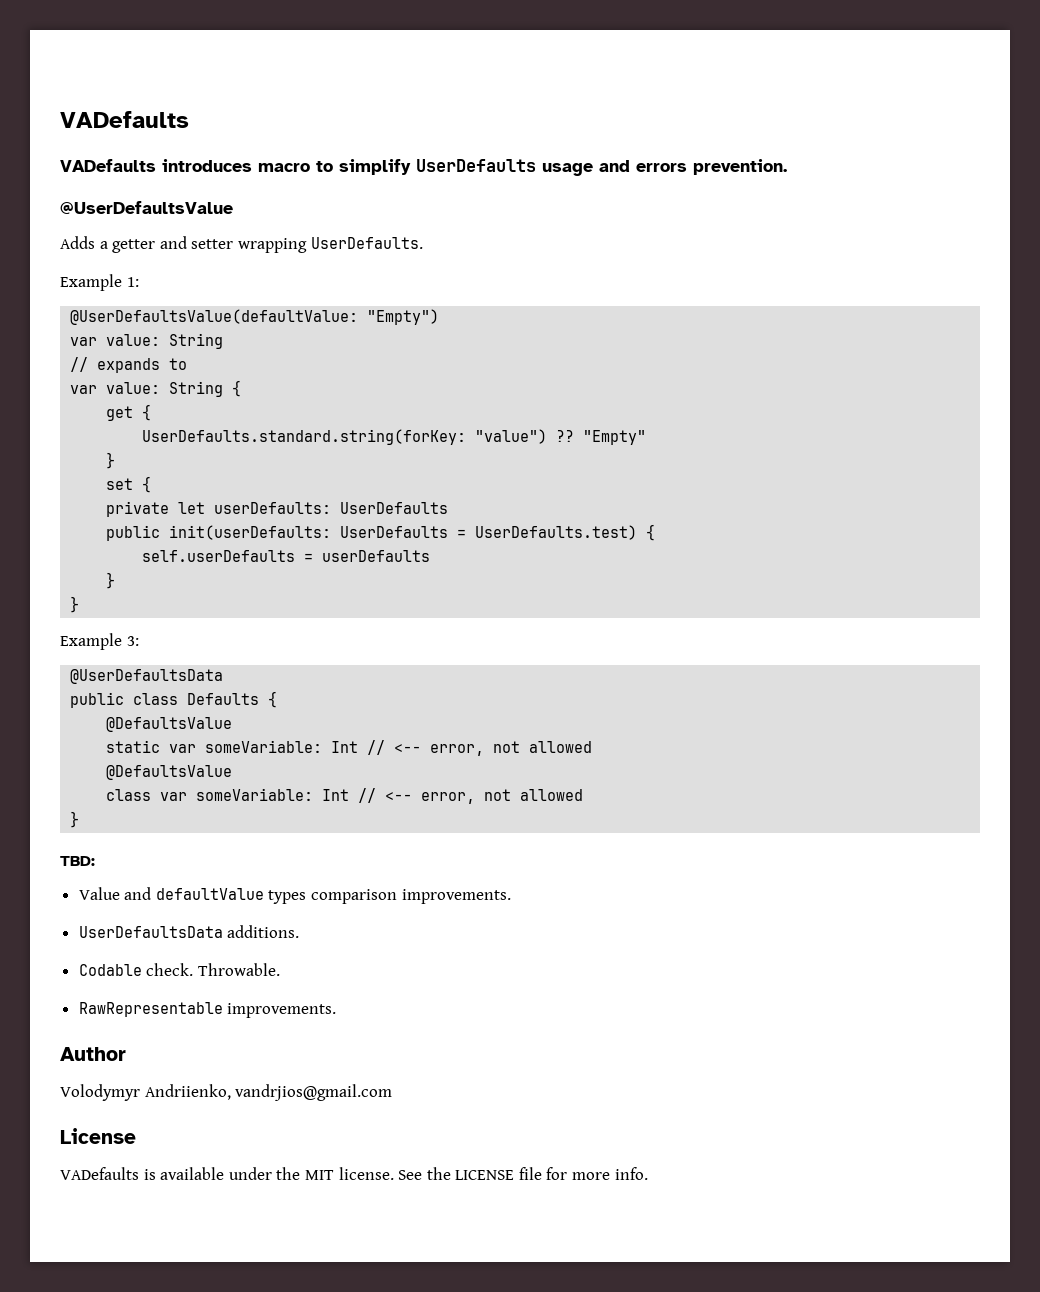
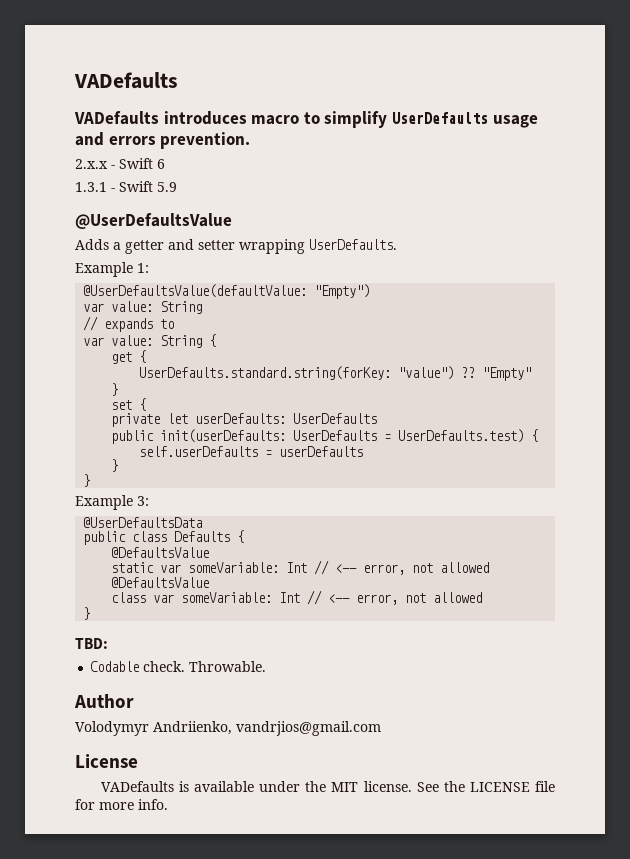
+ 2.x.x - Swift 6
+ 1.3.1 - Swift 5.9
- Value and defaultValue types comparison improvements.
- UserDefaultsData additions.
- RawRepresentable improvements.

